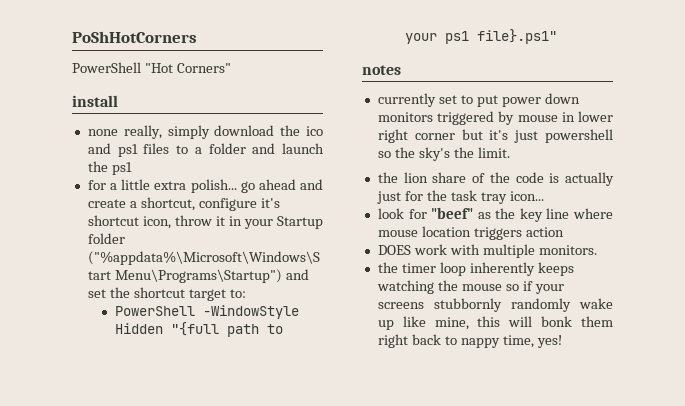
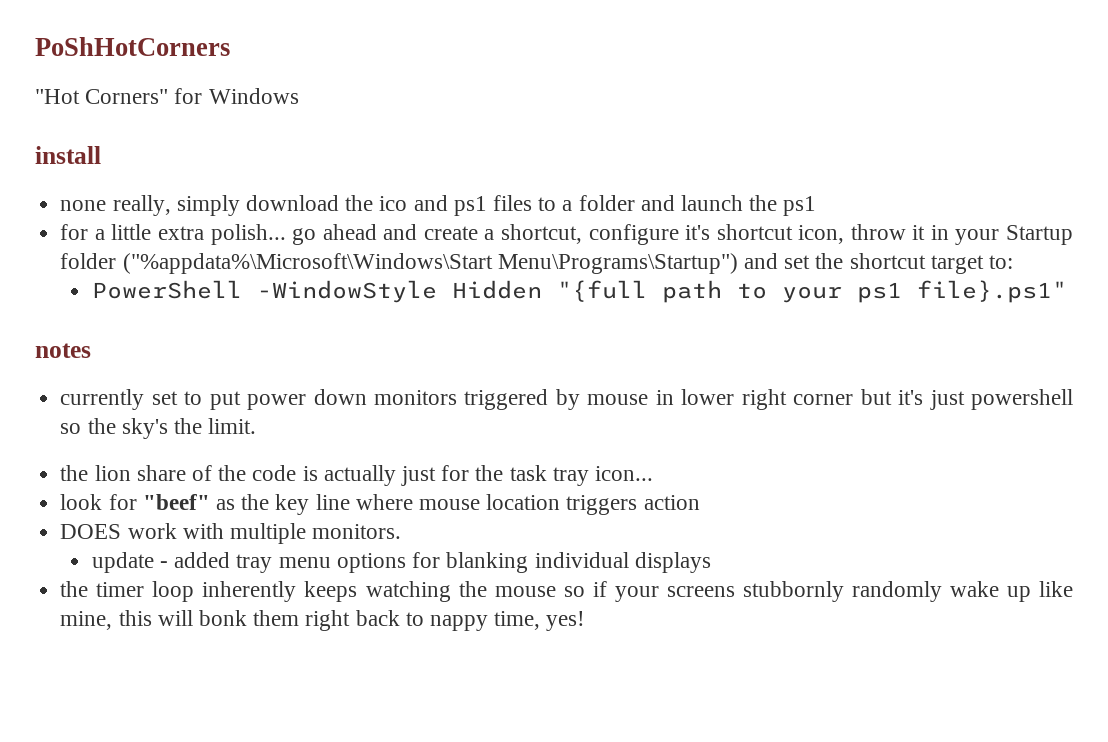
- PowerShell "Hot Corners"
+ "Hot Corners" for Windows
+ update - added tray menu options for blanking individual displays

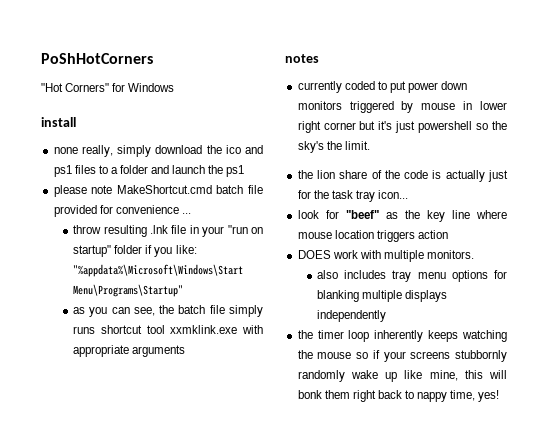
- for a little extra polish... go ahead and create a shortcut, configure it's shortcut icon, throw it in your Startup folder ("%appdata%\Microsoft\Windows\Start Menu\Programs\Startup") and set the shortcut target to:
- PowerShell -WindowStyle Hidden "{full path to your ps1 file}.ps1"
+ please note MakeShortcut.cmd batch file provided for convenience ...
+ throw resulting .lnk file in your "run on startup" folder if you like: "%appdata%\Microsoft\Windows\Start Menu\Programs\Startup"
+ as you can see, the batch file simply runs shortcut tool xxmklink.exe with appropriate arguments
- currently set to put power down monitors triggered by mouse in lower right corner but it's just powershell so the sky's the limit.
+ currently coded to put power down monitors triggered by mouse in lower right corner but it's just powershell so the sky's the limit.
- update - added tray menu options for blanking individual displays
+ also includes tray menu options for blanking multiple displays independently

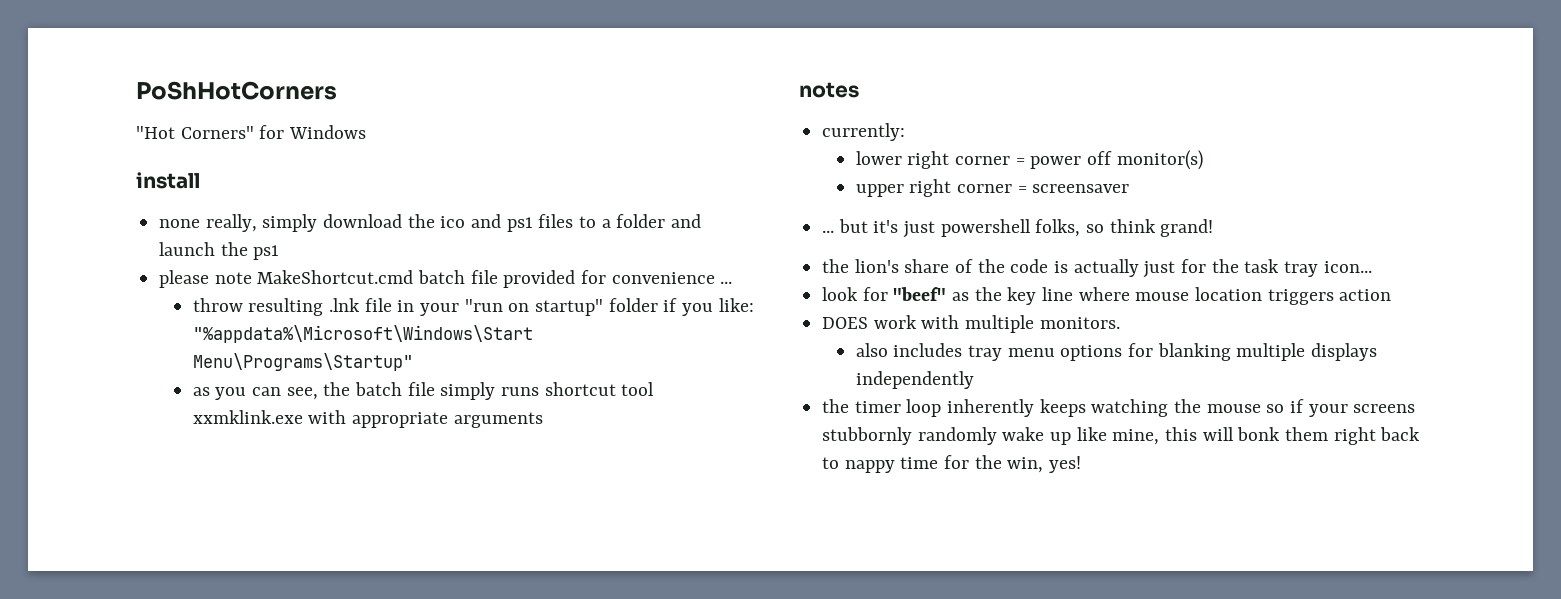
- currently coded to put power down monitors triggered by mouse in lower right corner but it's just powershell so the sky's the limit.
- the lion share of the code is actually just for the task tray icon...
+ currently:
+ lower right corner = power off monitor(s)
+ upper right corner = screensaver
+ ... but it's just powershell folks, so think grand!
+ the lion's share of the code is actually just for the task tray icon...
- the timer loop inherently keeps watching the mouse so if your screens stubbornly randomly wake up like mine, this will bonk them right back to nappy time, yes!
+ the timer loop inherently keeps watching the mouse so if your screens stubbornly randomly wake up like mine, this will bonk them right back to nappy time for the win, yes!

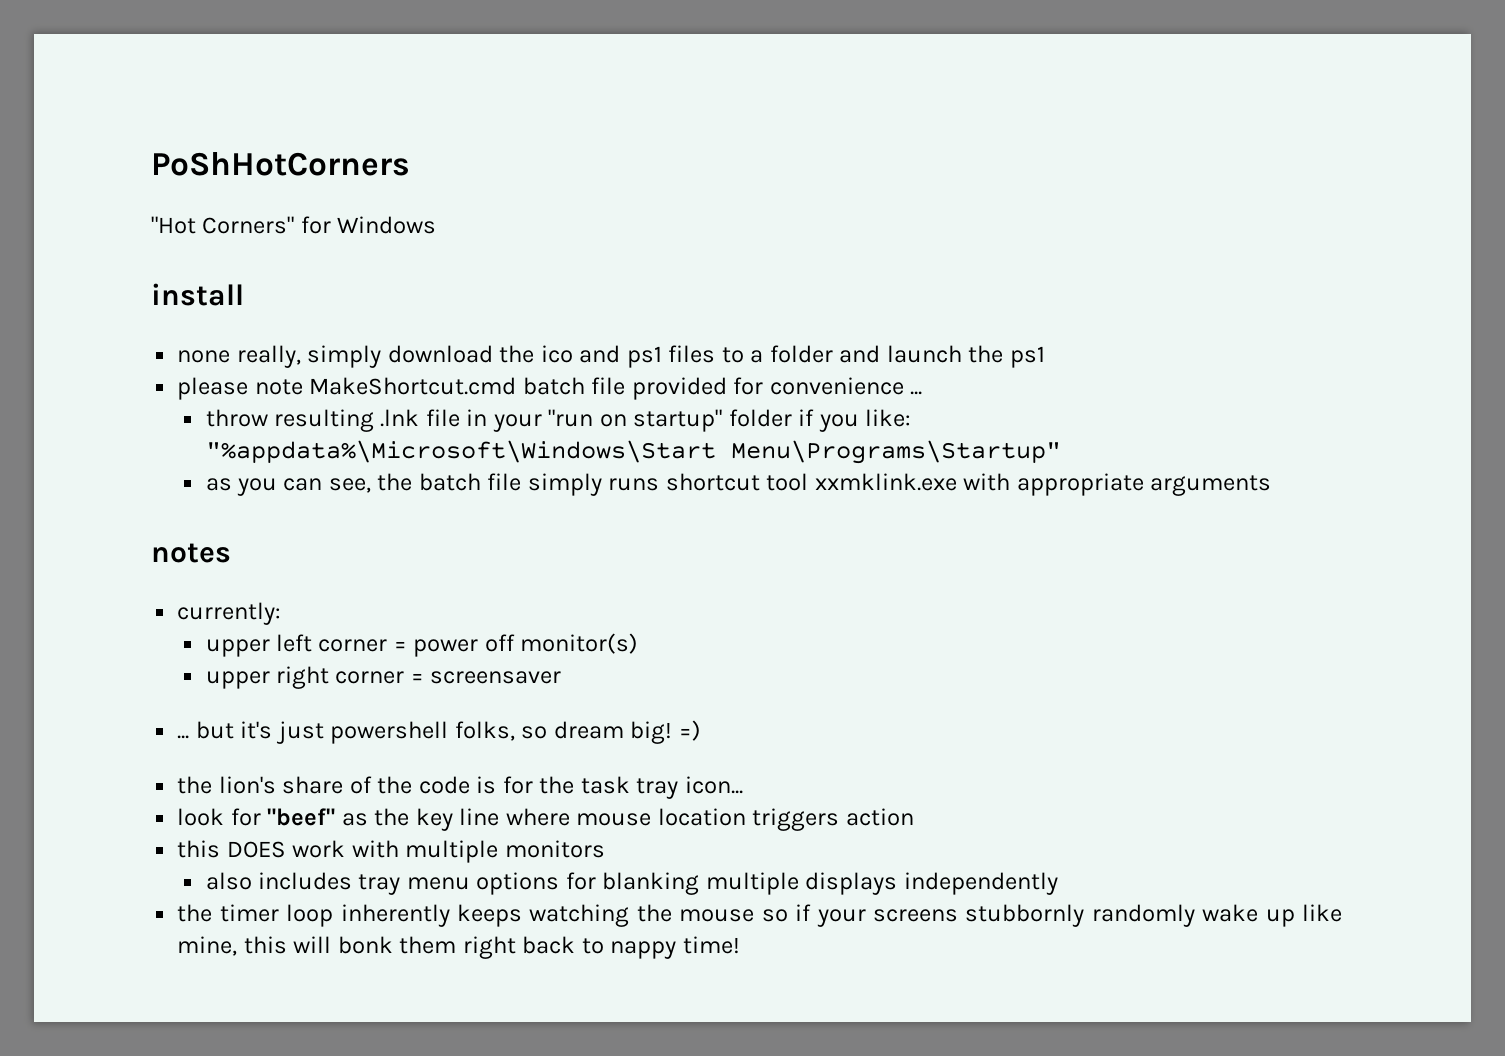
- lower right corner = power off monitor(s)
+ upper left corner = power off monitor(s)
- ... but it's just powershell folks, so think grand!
+ ... but it's just powershell folks, so dream big! =)
- the lion's share of the code is actually just for the task tray icon...
+ the lion's share of the code is for the task tray icon...
- DOES work with multiple monitors.
+ this DOES work with multiple monitors
- the timer loop inherently keeps watching the mouse so if your screens stubbornly randomly wake up like mine, this will bonk them right back to nappy time for the win, yes!
+ the timer loop inherently keeps watching the mouse so if your screens stubbornly randomly wake up like mine, this will bonk them right back to nappy time!

